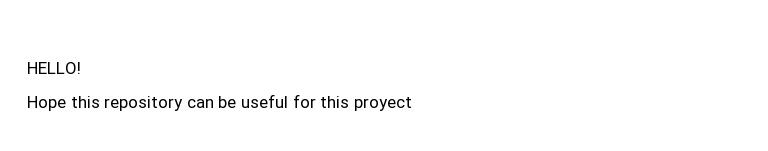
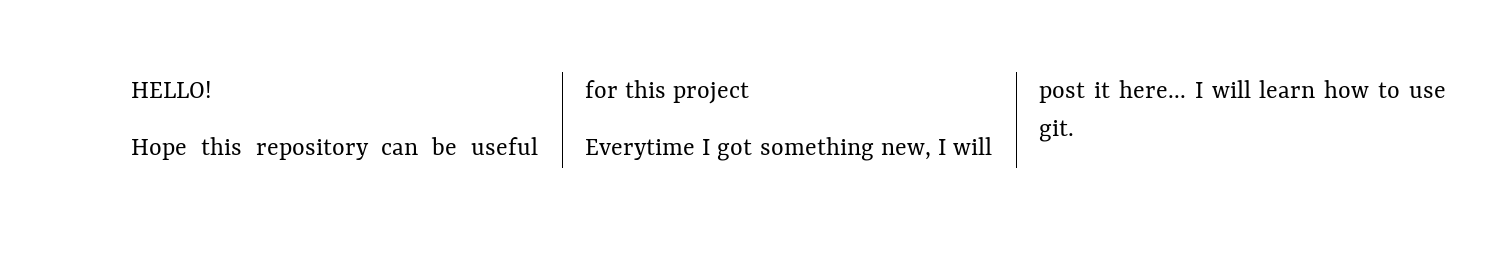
- Hope this repository can be useful for this proyect
+ Hope this repository can be useful for this project
+ Everytime I got something new, I will post it here... I will learn how to use git.

